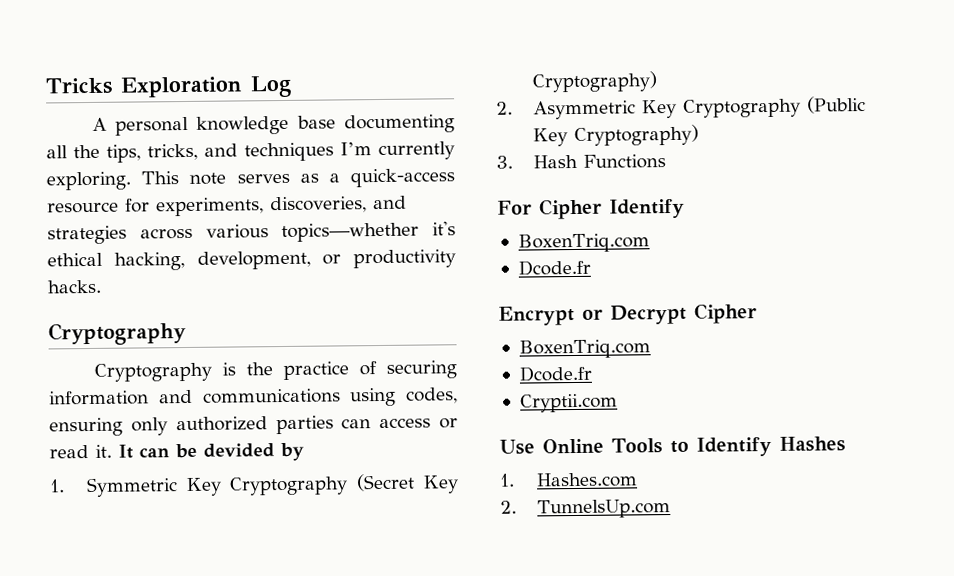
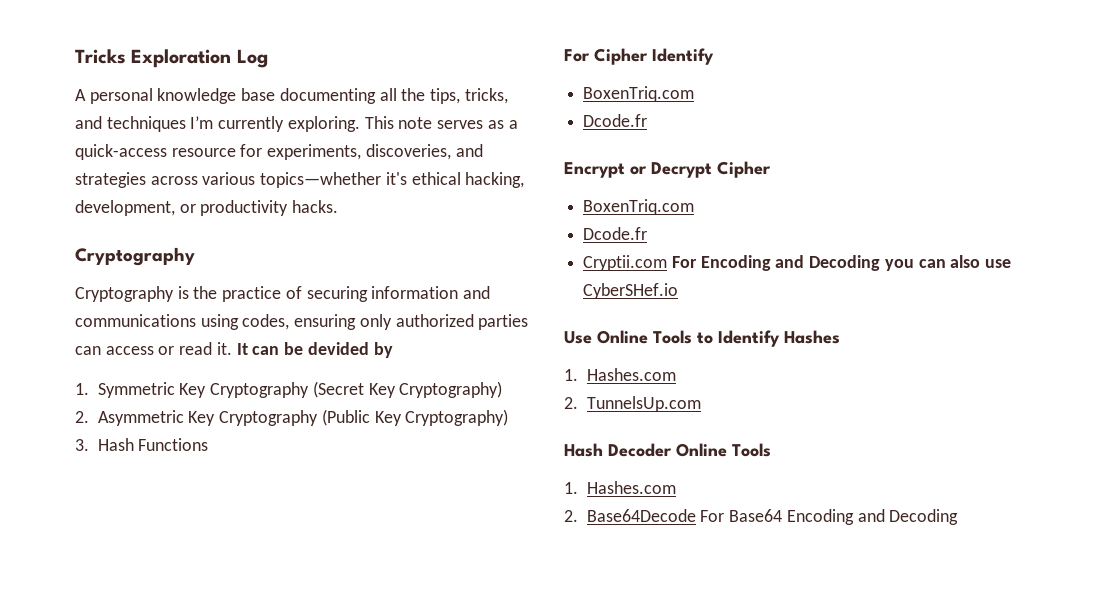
- Cryptii.com
+ Cryptii.com For Encoding and Decoding you can also use CyberSHef.io
+ Hash Decoder Online Tools
+ 1. Hashes.com
+ 2. Base64Decode For Base64 Encoding and Decoding

